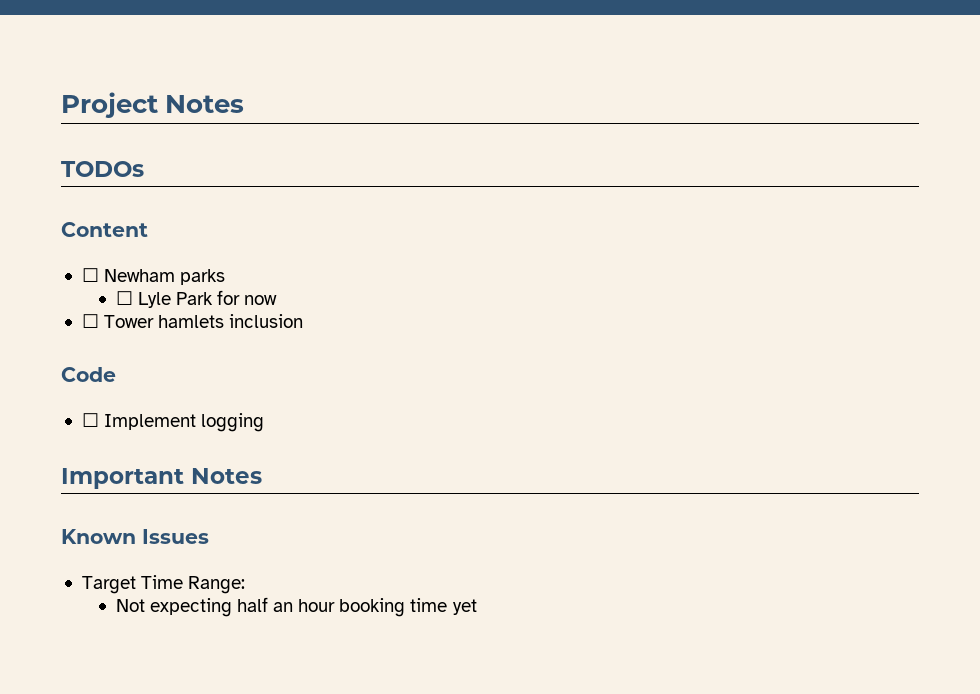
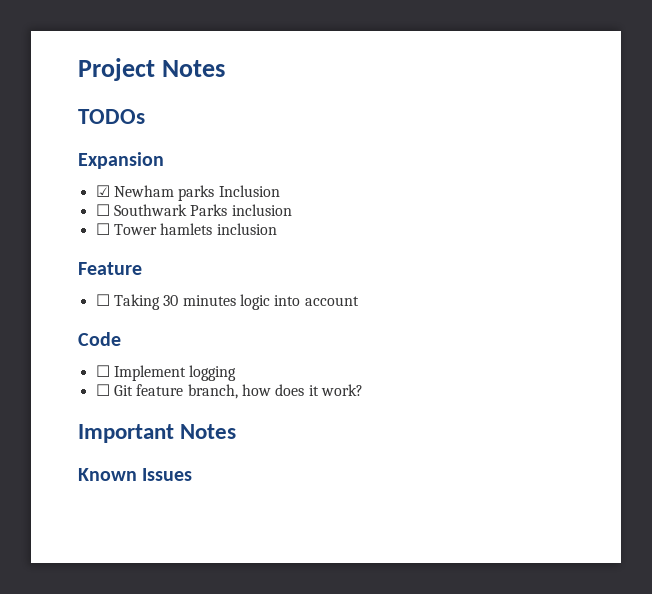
- Content
- ☐ Newham parks
- ☐ Lyle Park for now
+ Expansion
+ ☑ Newham parks Inclusion
+ ☐ Southwark Parks inclusion
  ☐ Tower hamlets inclusion
+ Feature
+ ☐ Taking 30 minutes logic into account
  Code
  ☐ Implement logging
+ ☐ Git feature branch, how does it work?
  Important Notes
  Known Issues
- Target Time Range:
- Not expecting half an hour booking time yet

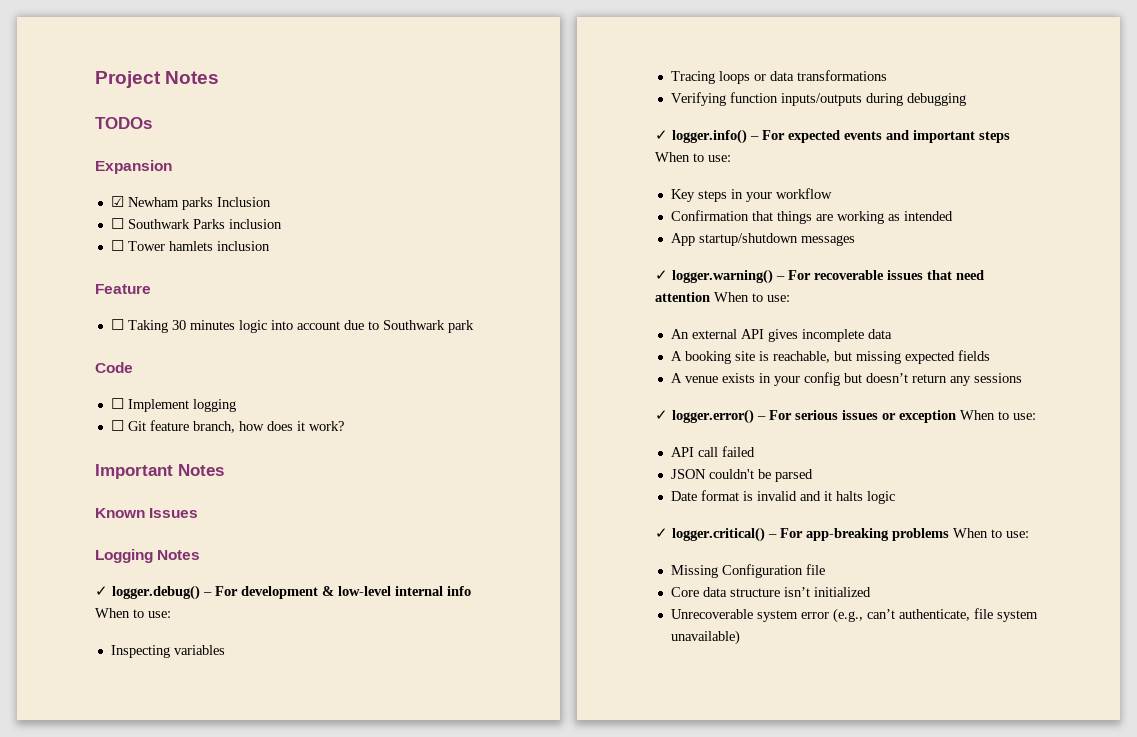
- ☐ Taking 30 minutes logic into account
+ ☐ Taking 30 minutes logic into account due to Southwark park
+ Logging Notes
+ ✓ logger.debug() – For development & low-level internal info When to use:
+ Inspecting variables
+ Tracing loops or data transformations
+ Verifying function inputs/outputs during debugging
+ ✓ logger.info() – For expected events and important steps When to use:
+ Key steps in your workflow
+ Confirmation that things are working as intended
+ App startup/shutdown messages
+ ✓ logger.warning() – For recoverable issues that need attention When to use:
+ An external API gives incomplete data
+ A booking site is reachable, but missing expected fields
+ A venue exists in your config but doesn’t return any sessions
+ ✓ logger.error() – For serious issues or exception When to use:
+ API call failed
+ JSON couldn't be parsed
+ Date format is invalid and it halts logic
+ ✓ logger.critical() – For app-breaking problems When to use:
+ Missing Configuration file
+ Core data structure isn’t initialized
+ Unrecoverable system error (e.g., can’t authenticate, file system unavailable)

